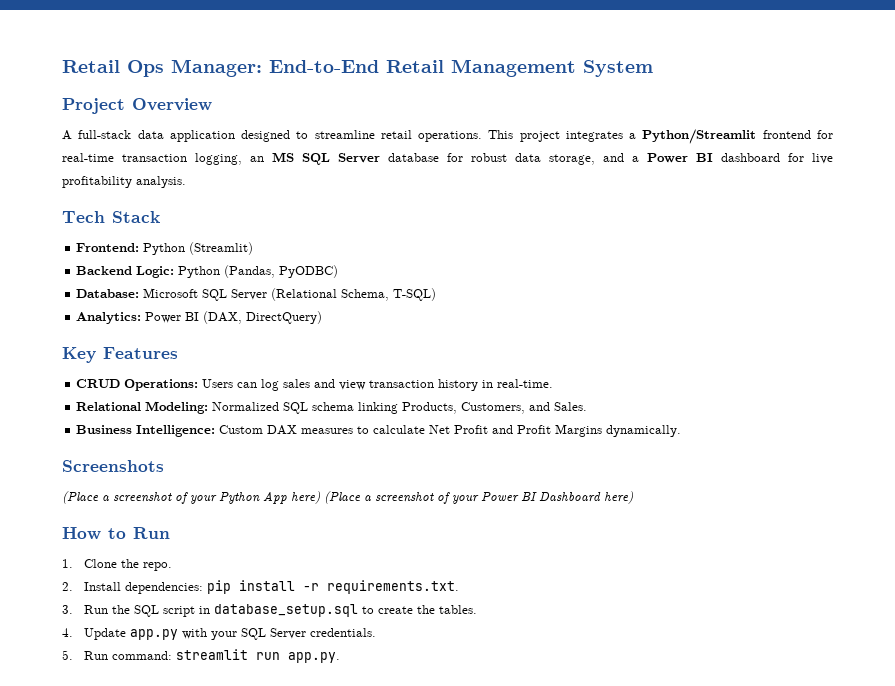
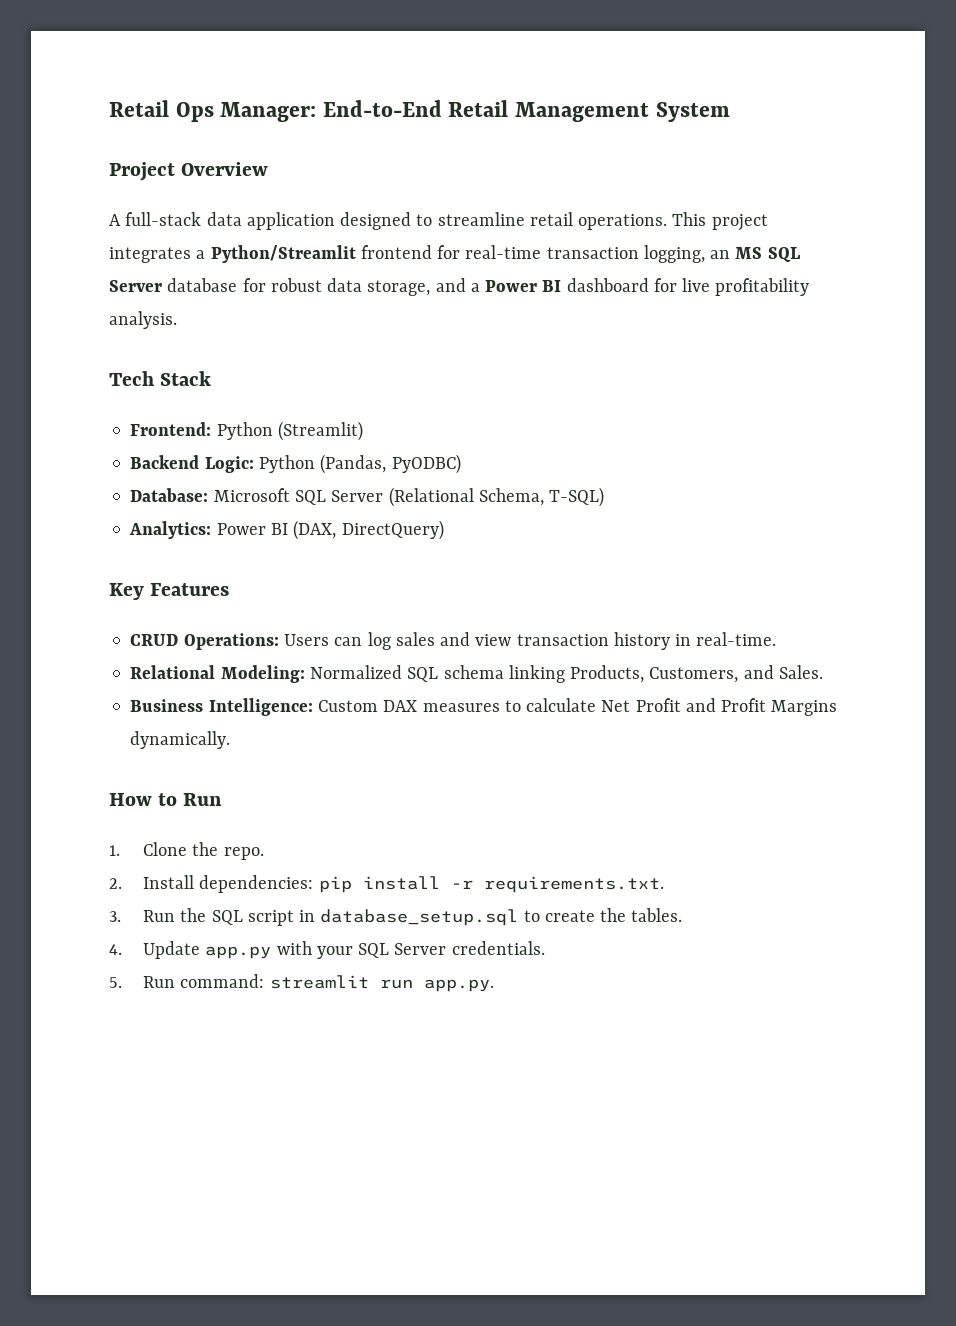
- Screenshots
- (Place a screenshot of your Python App here) (Place a screenshot of your Power BI Dashboard here)

